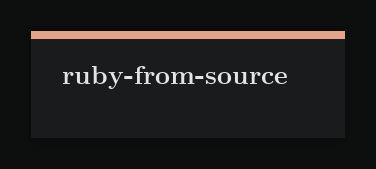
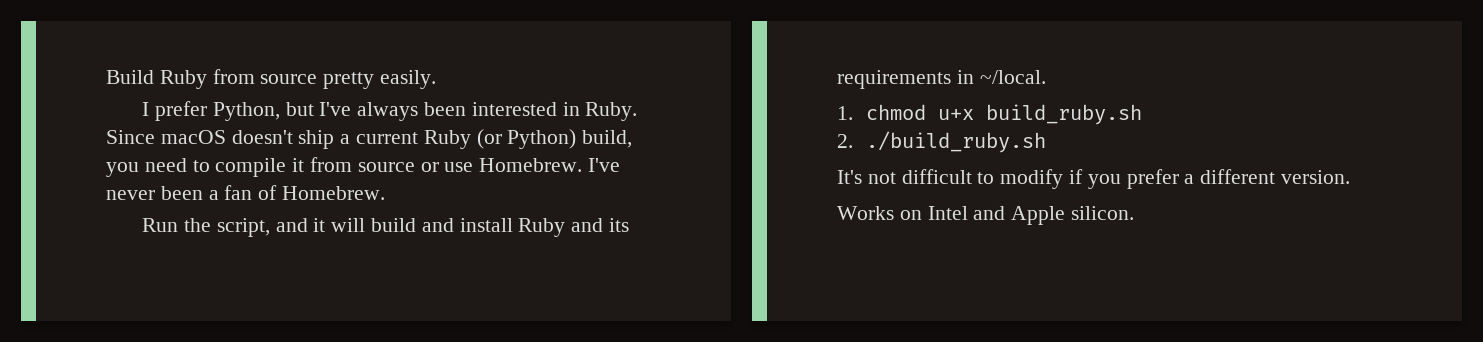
- ruby-from-source
+ Build Ruby from source pretty easily.
+ I prefer Python, but I've always been interested in Ruby. Since macOS doesn't ship a current Ruby (or Python) build, you need to compile it from source or use Homebrew. I've never been a fan of Homebrew.
+ Run the script, and it will build and install Ruby and its requirements in ~/local.
+ 1. chmod u+x build_ruby.sh
+ 2. ./build_ruby.sh
+ It's not difficult to modify if you prefer a different version.
+ Works on Intel and Apple silicon.

